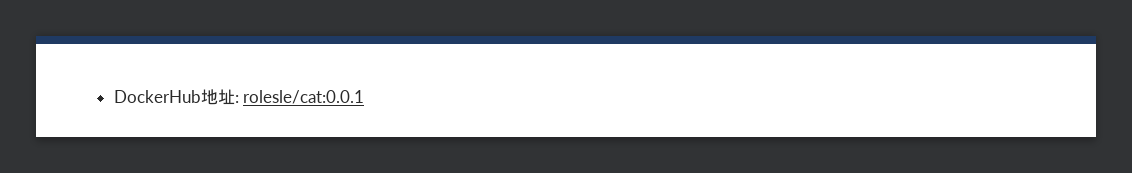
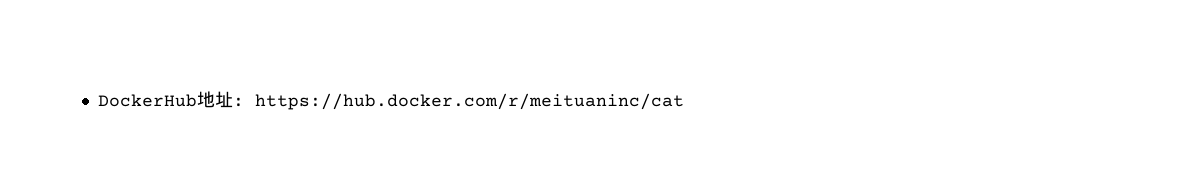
- DockerHub地址: rolesle/cat:0.0.1
+ DockerHub地址: https://hub.docker.com/r/meituaninc/cat

